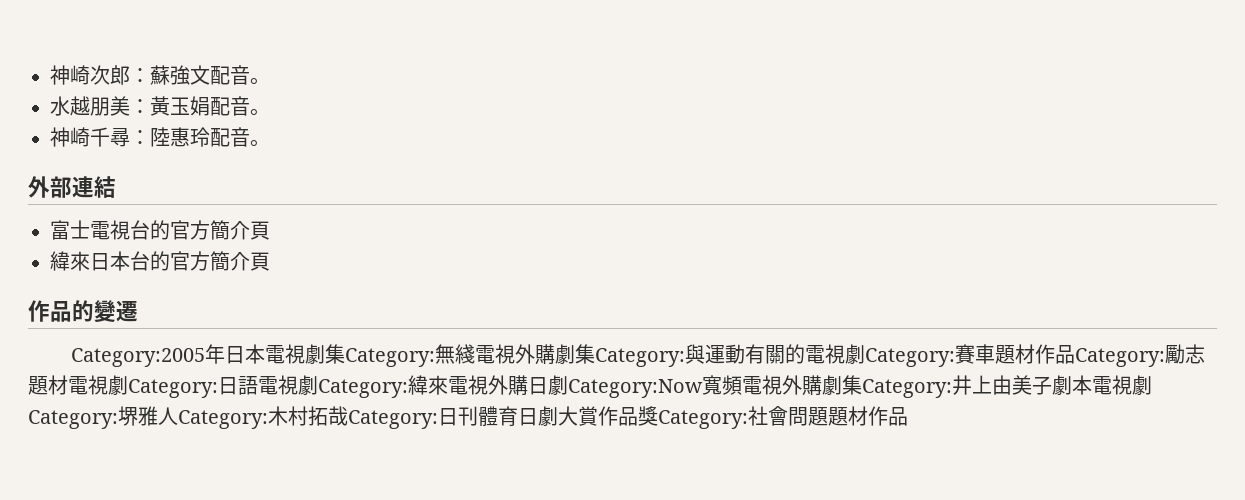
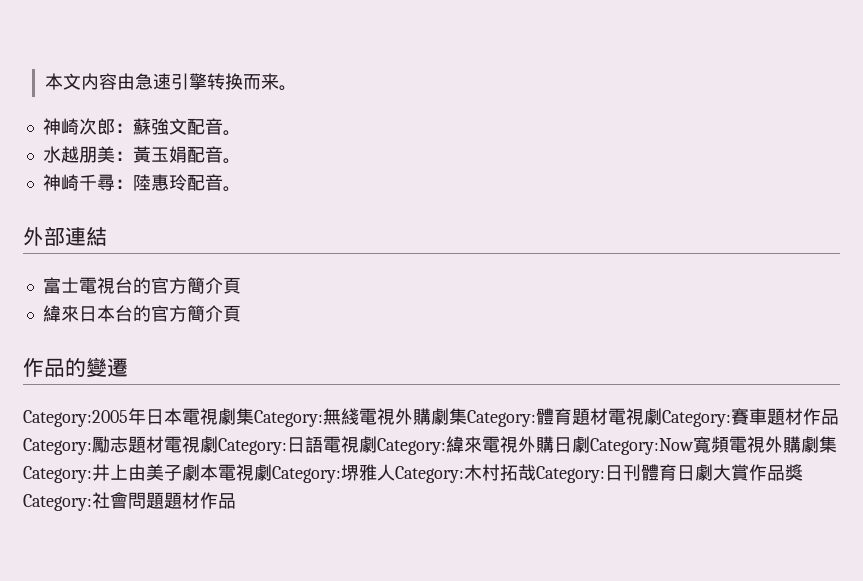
+ 本文内容由急速引擎转换而来。
- Category:2005年日本電視劇集Category:無綫電視外購劇集Category:與運動有關的電視劇Category:賽車題材作品Category:勵志題材電視劇Category:日語電視劇Category:緯來電視外購日劇Category:Now寬頻電視外購劇集Category:井上由美子劇本電視劇Category:堺雅人Category:木村拓哉Category:日刊體育日劇大賞作品獎Category:社會問題題材作品
+ Category:2005年日本電視劇集Category:無綫電視外購劇集Category:體育題材電視劇Category:賽車題材作品Category:勵志題材電視劇Category:日語電視劇Category:緯來電視外購日劇Category:Now寬頻電視外購劇集Category:井上由美子劇本電視劇Category:堺雅人Category:木村拓哉Category:日刊體育日劇大賞作品獎Category:社會問題題材作品

